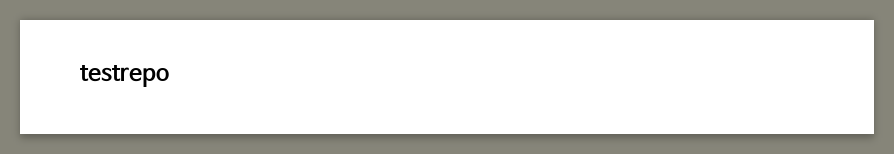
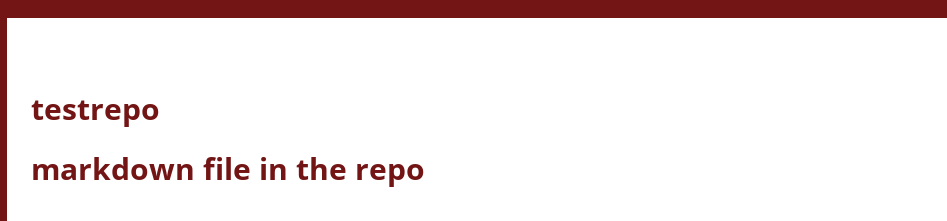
+ markdown file in the repo

